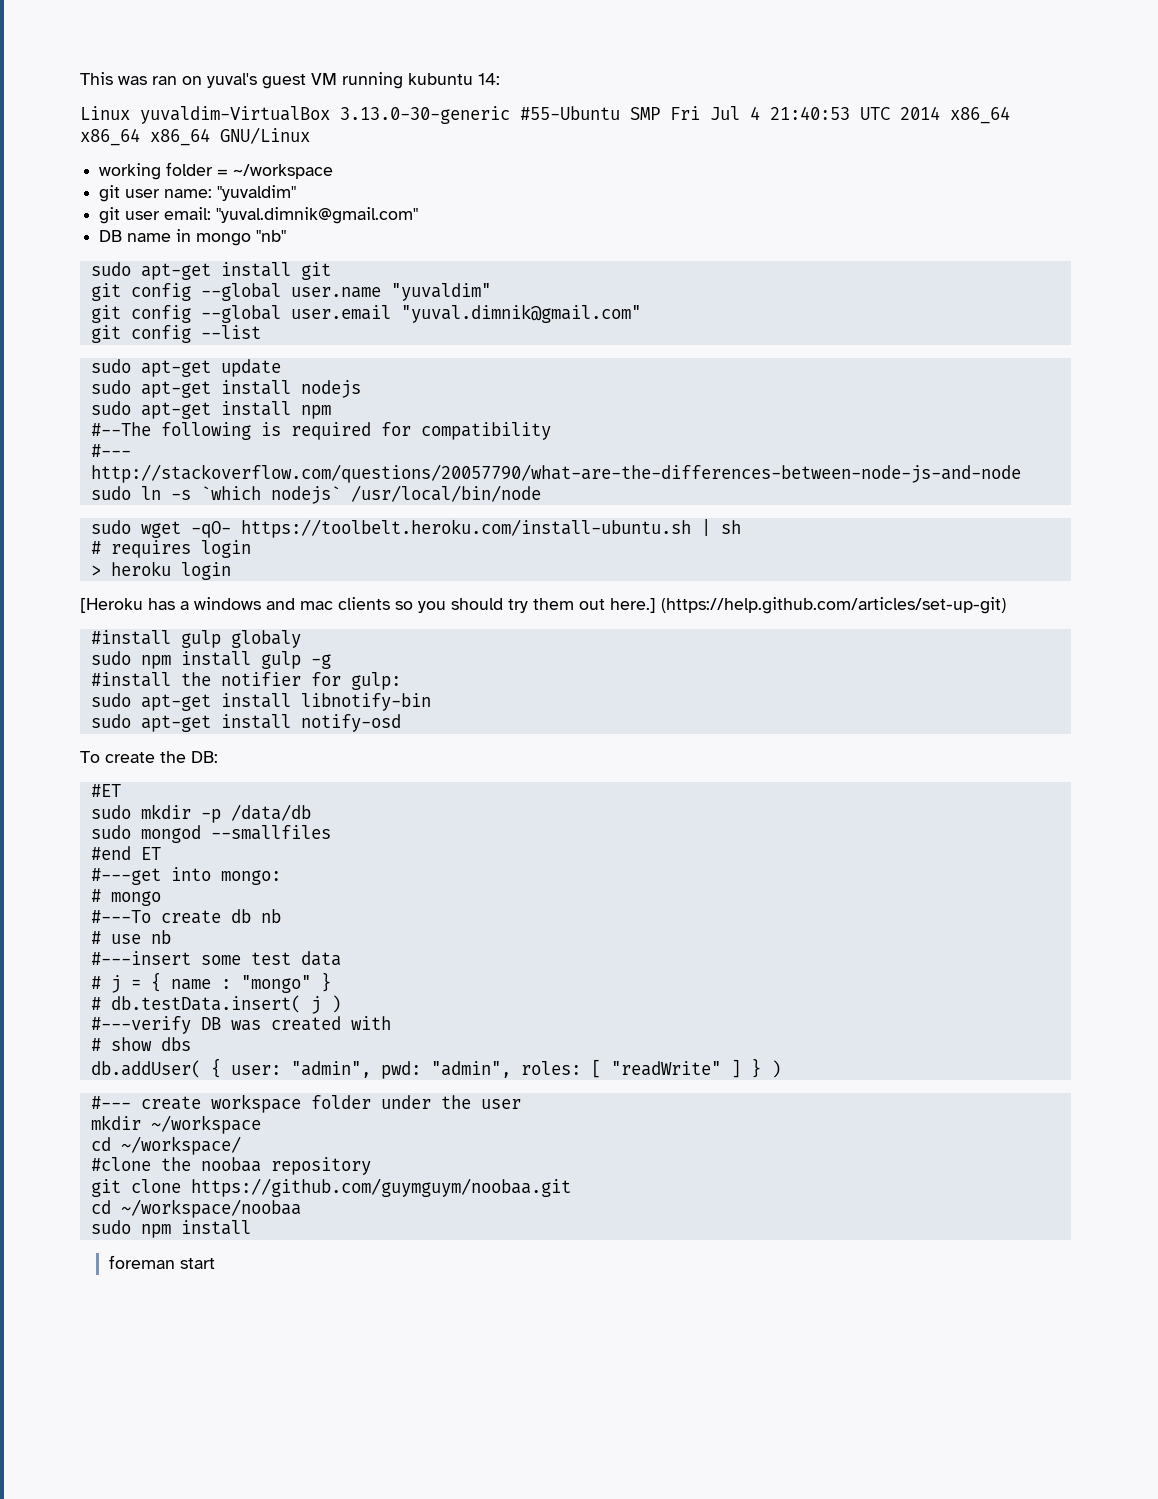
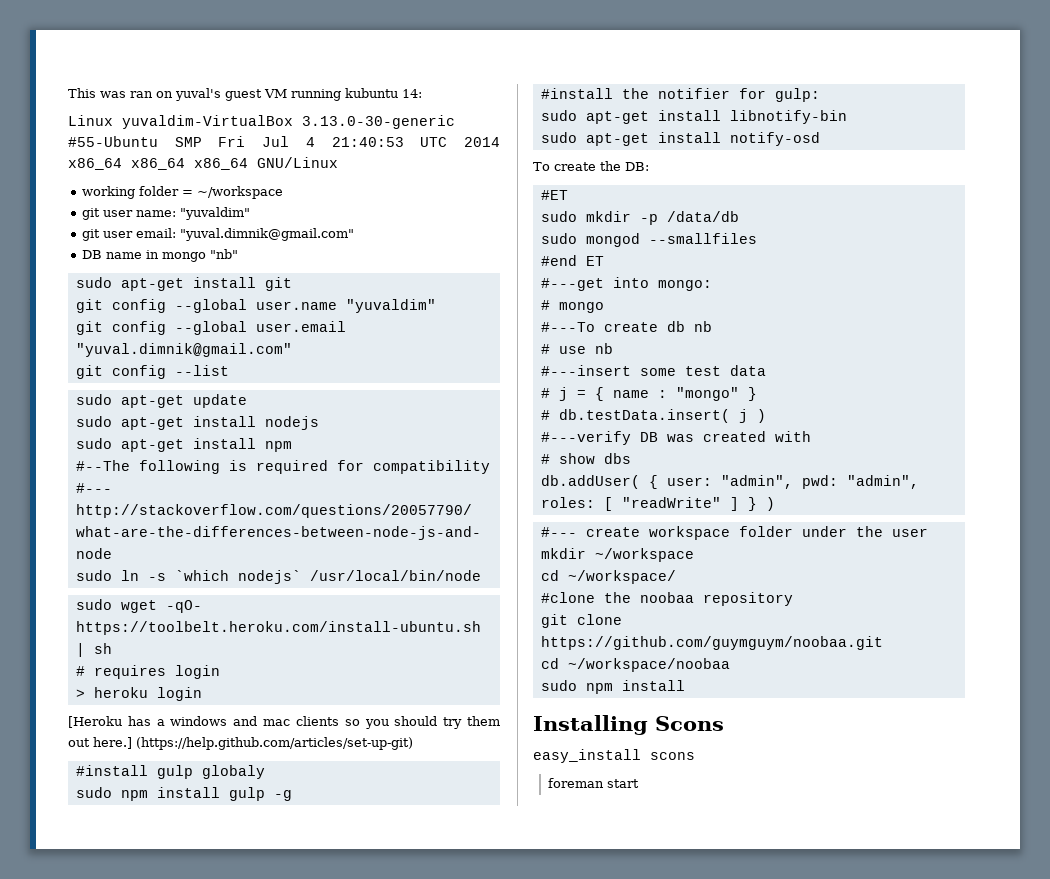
+ Installing Scons
+ easy_install scons

